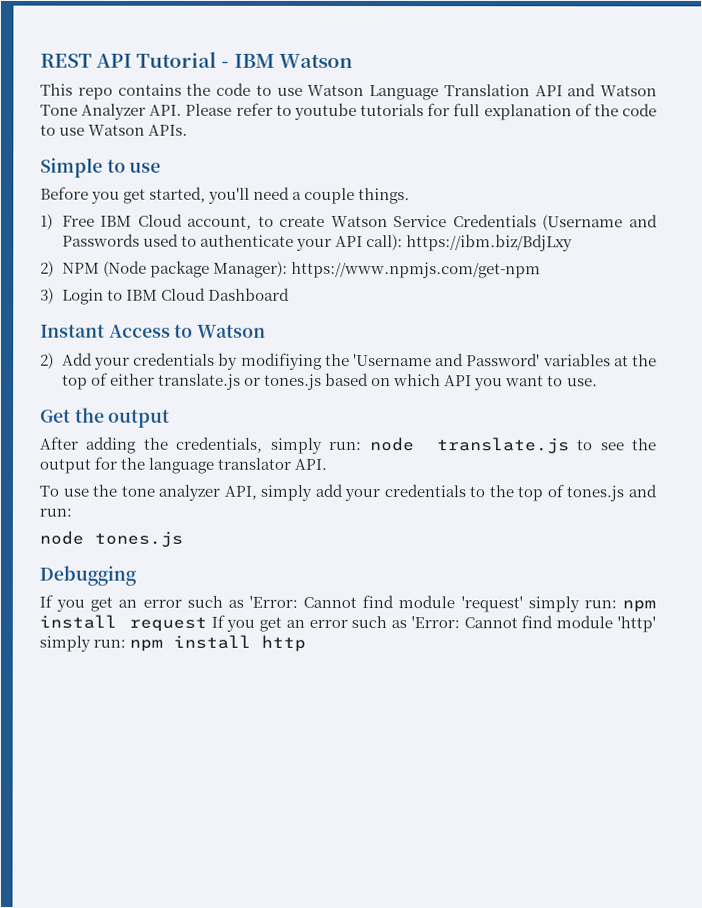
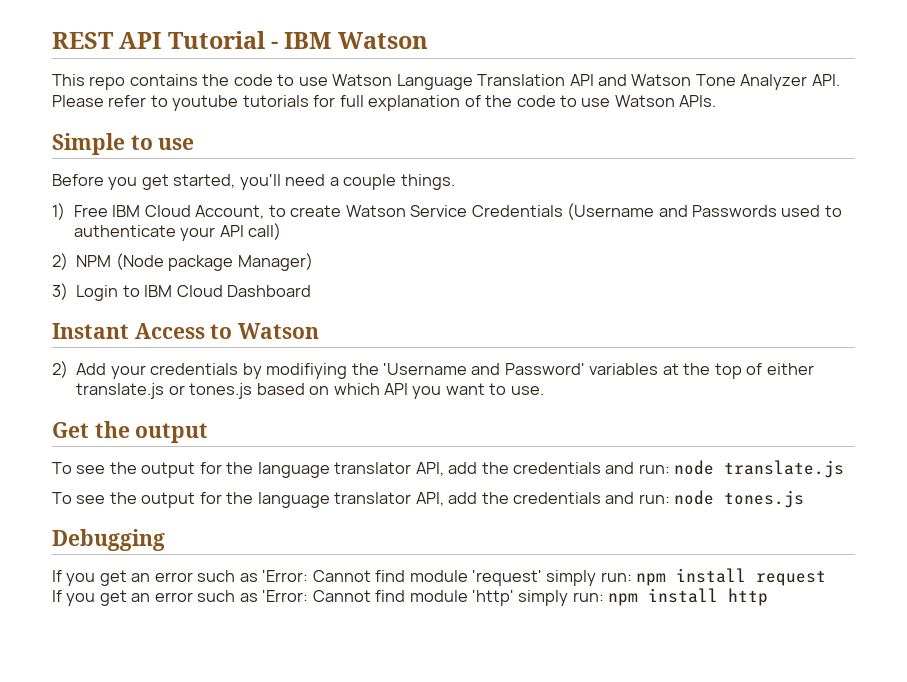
- 1) Free IBM Cloud account, to create Watson Service Credentials (Username and Passwords used to authenticate your API call): https://ibm.biz/BdjLxy
+ 1) Free IBM Cloud Account, to create Watson Service Credentials (Username and Passwords used to authenticate your API call)
- 2) NPM (Node package Manager): https://www.npmjs.com/get-npm
+ 2) NPM (Node package Manager)
- After adding the credentials, simply run: node translate.js to see the output for the language translator API.
- To use the tone analyzer API, simply add your credentials to the top of tones.js and run:
- node tones.js
+ To see the output for the language translator API, add the credentials and run: node translate.js
+ To see the output for the language translator API, add the credentials and run: node tones.js
- If you get an error such as 'Error: Cannot find module 'request' simply run: npm install request If you get an error such as 'Error: Cannot find module 'http' simply run: npm install http
+ If you get an error such as 'Error: Cannot find module 'request' simply run: npm install request
+ If you get an error such as 'Error: Cannot find module 'http' simply run: npm install http

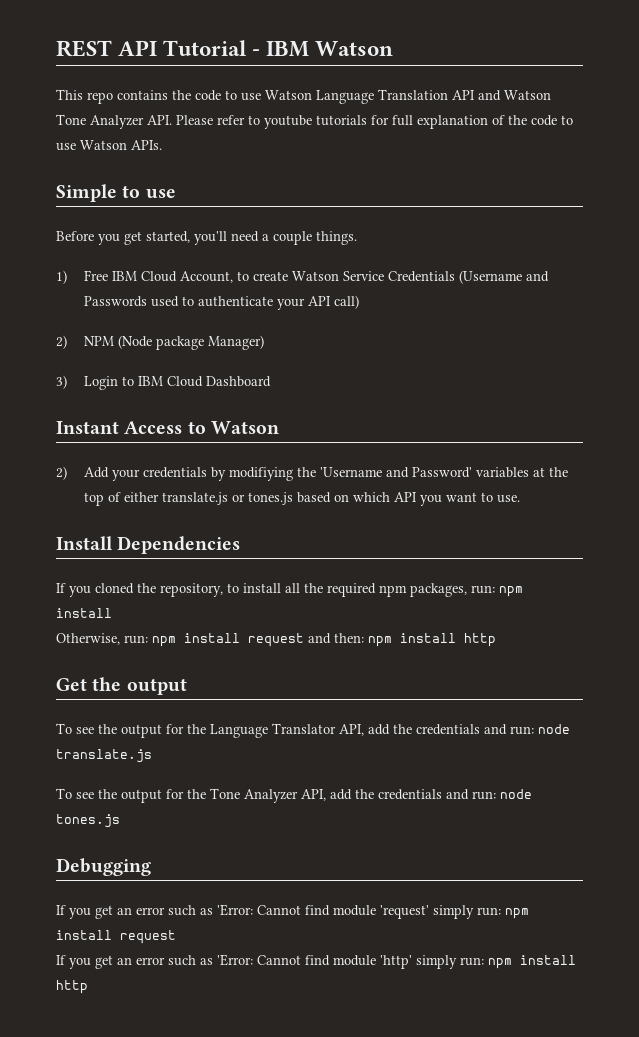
+ Install Dependencies
+ If you cloned the repository, to install all the required npm packages, run: npm install
+ Otherwise, run: npm install request and then: npm install http
- To see the output for the language translator API, add the credentials and run: node translate.js
+ To see the output for the Language Translator API, add the credentials and run: node translate.js
- To see the output for the language translator API, add the credentials and run: node tones.js
+ To see the output for the Tone Analyzer API, add the credentials and run: node tones.js

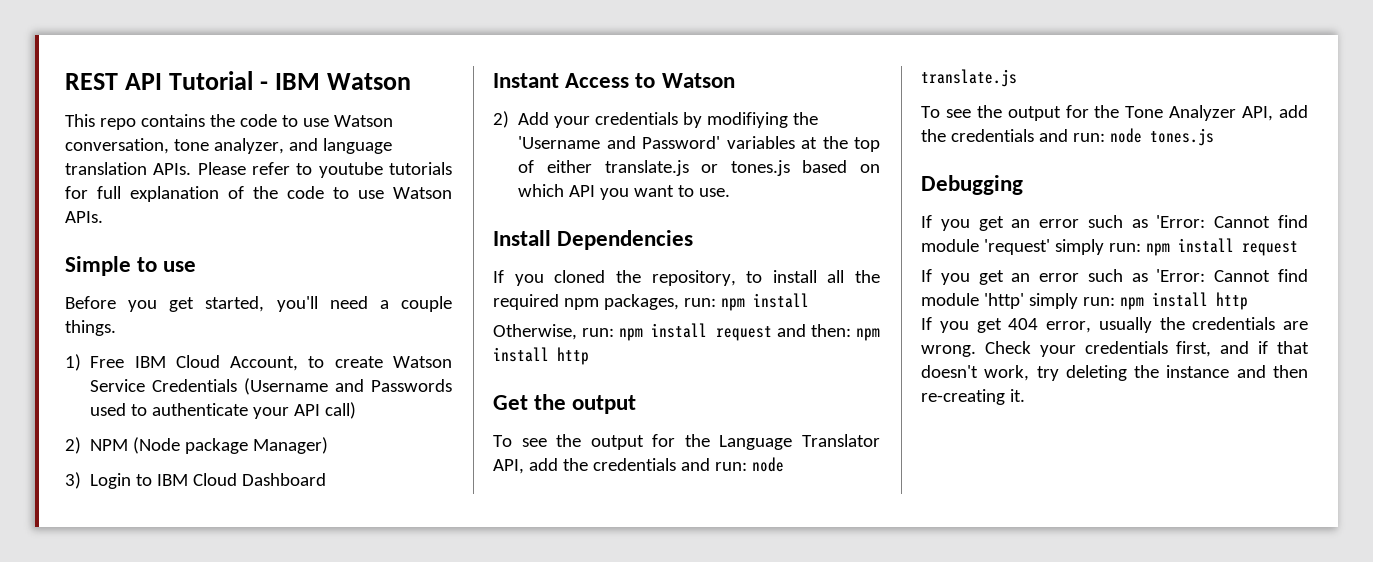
- This repo contains the code to use Watson Language Translation API and Watson Tone Analyzer API. Please refer to youtube tutorials for full explanation of the code to use Watson APIs.
+ This repo contains the code to use Watson conversation, tone analyzer, and language translation APIs. Please refer to youtube tutorials for full explanation of the code to use Watson APIs.
+ If you get 404 error, usually the credentials are wrong. Check your credentials first, and if that doesn't work, try deleting the instance and then re-creating it.

